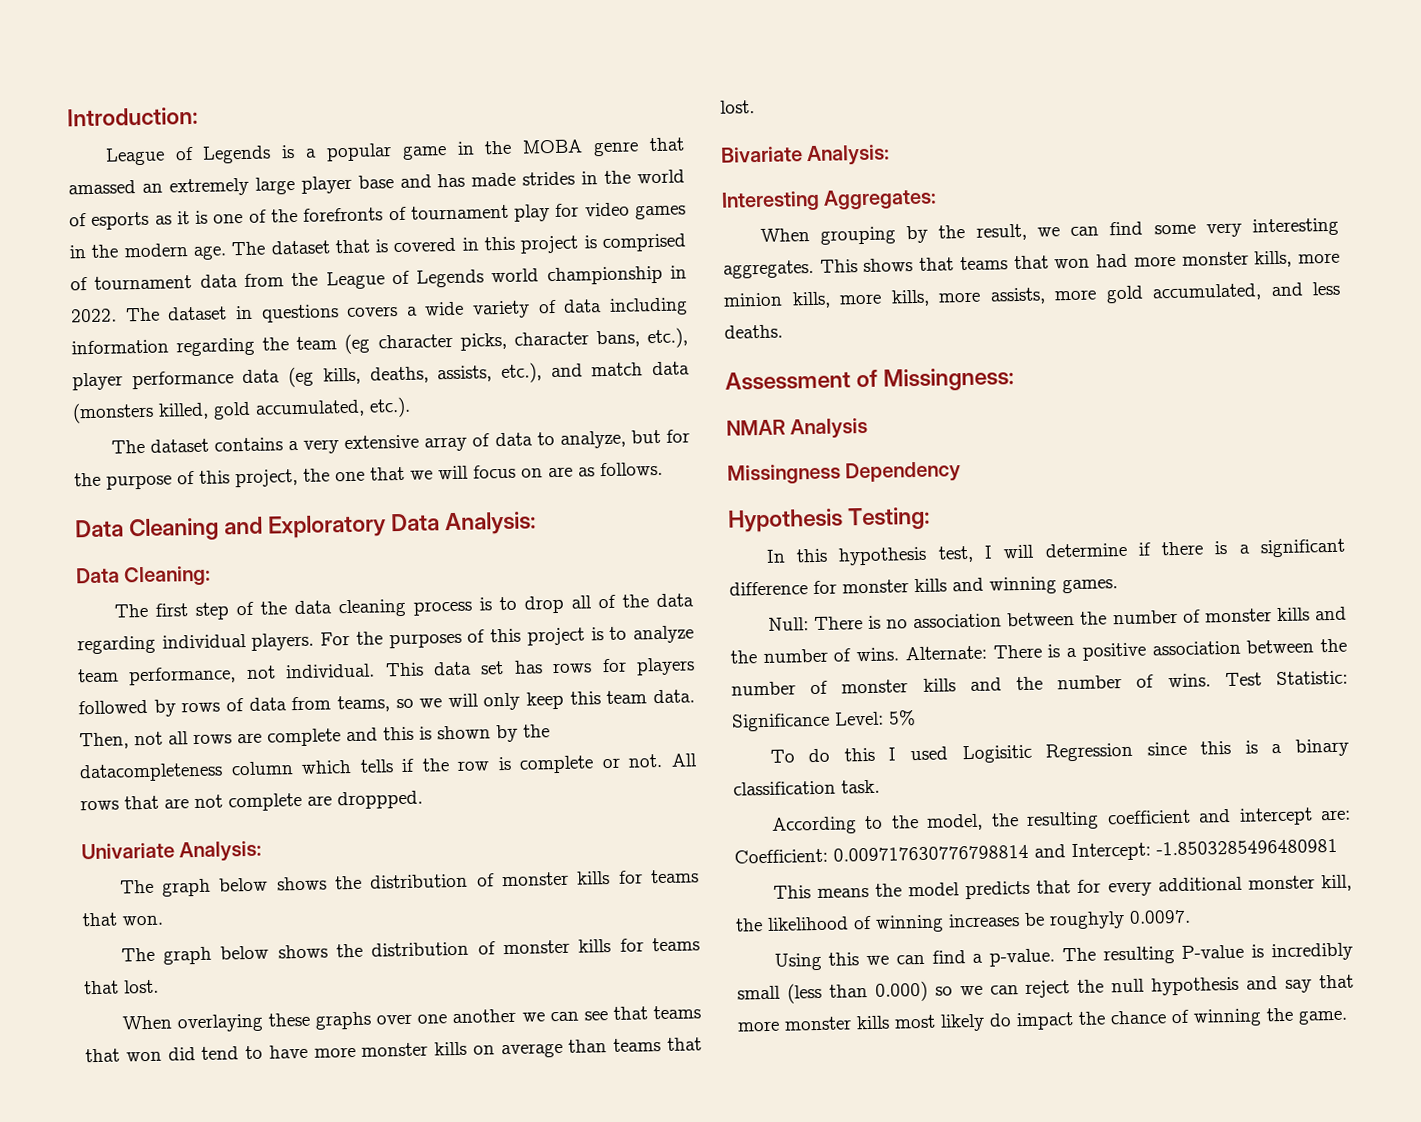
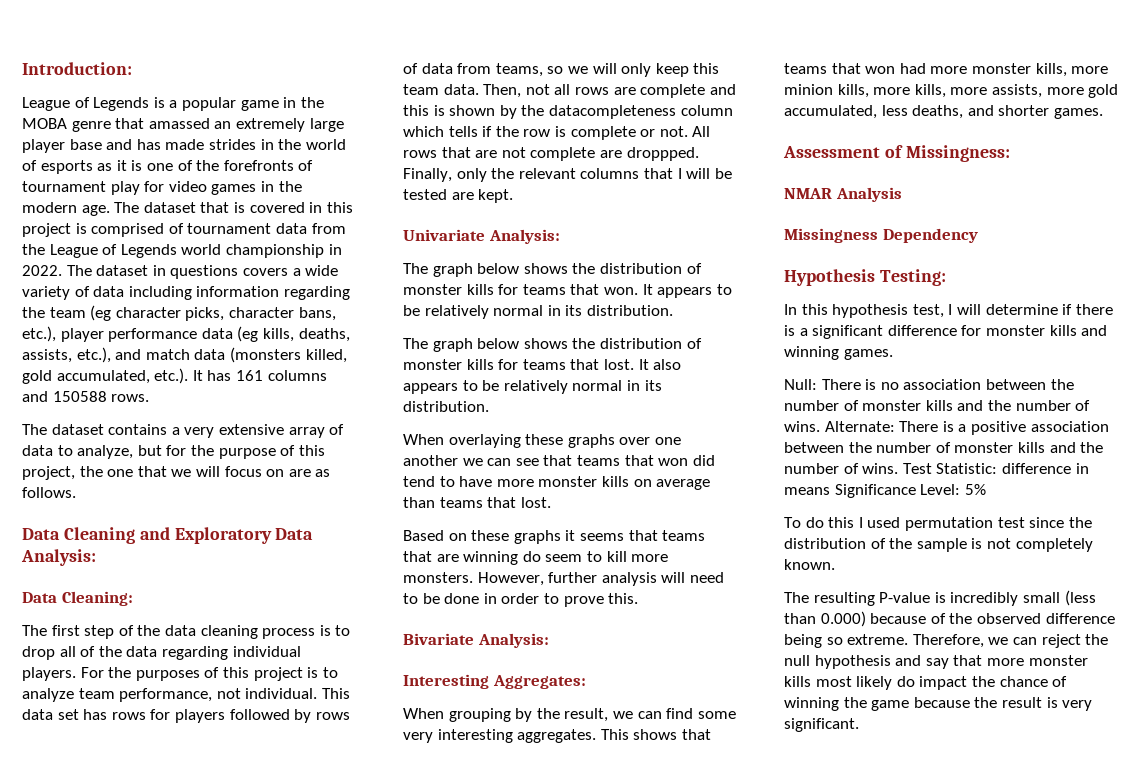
- The dataset in questions covers a wide variety of data including information regarding the team (eg character picks, character bans, etc.), player performance data (eg kills, deaths, assists, etc.), and match data (monsters killed, gold accumulated, etc.).
+ The dataset in questions covers a wide variety of data including information regarding the team (eg character picks, character bans, etc.), player performance data (eg kills, deaths, assists, etc.), and match data (monsters killed, gold accumulated, etc.). It has 161 columns and 150588 rows.
+ Finally, only the relevant columns that I will be tested are kept.
+ It appears to be relatively normal in its distribution.
+ It also appears to be relatively normal in its distribution.
+ Based on these graphs it seems that teams that are winning do seem to kill more monsters. However, further analysis will need to be done in order to prove this.
- This shows that teams that won had more monster kills, more minion kills, more kills, more assists, more gold accumulated, and less deaths.
+ This shows that teams that won had more monster kills, more minion kills, more kills, more assists, more gold accumulated, less deaths, and shorter games.
- Test Statistic: Significance Level: 5%
+ Test Statistic: difference in means Significance Level: 5%
- To do this I used Logisitic Regression since this is a binary classification task.
- According to the model, the resulting coefficient and intercept are: Coefficient: 0.009717630776798814 and Intercept: -1.8503285496480981
- This means the model predicts that for every additional monster kill, the likelihood of winning increases be roughyly 0.0097.
- Using this we can find a p-value. The resulting P-value is incredibly small (less than 0.000) so we can reject the null hypothesis and say that more monster kills most likely do impact the chance of winning the game.
+ To do this I used permutation test since the distribution of the sample is not completely known.
+ The resulting P-value is incredibly small (less than 0.000) because of the observed difference being so extreme. Therefore, we can reject the null hypothesis and say that more monster kills most likely do impact the chance of winning the game because the result is very significant.

